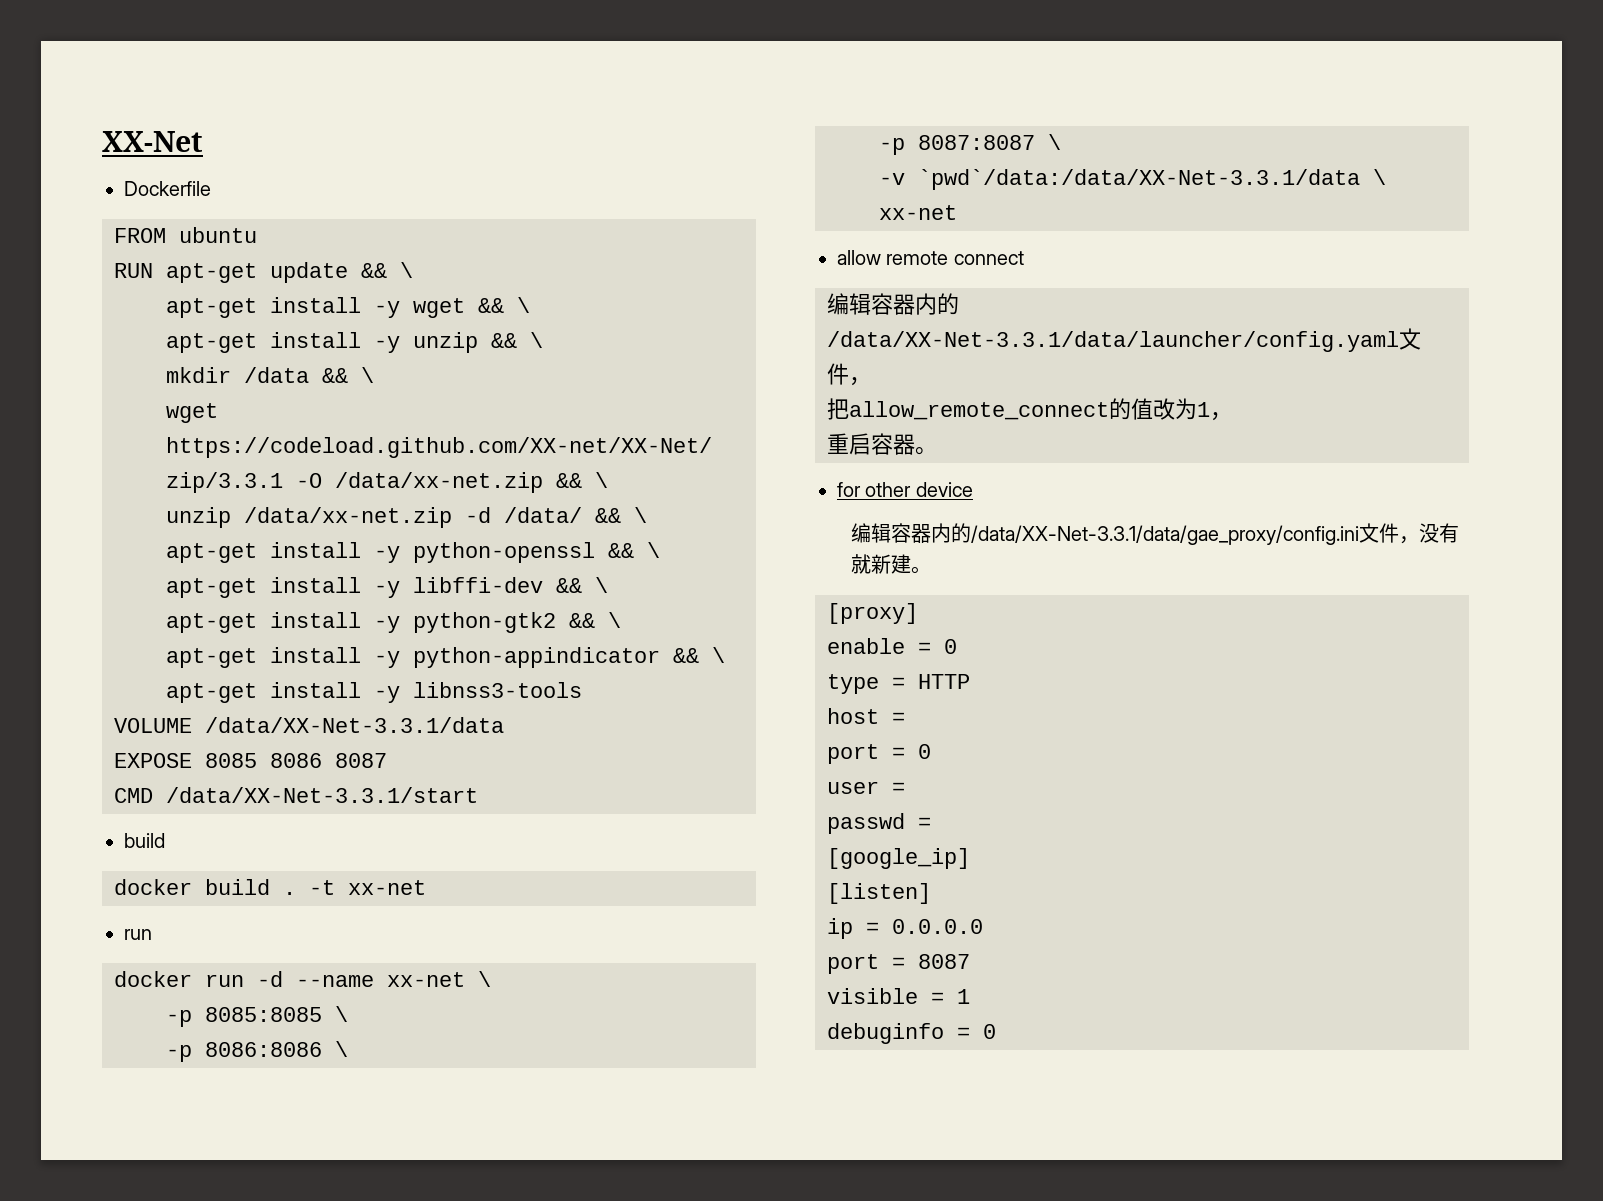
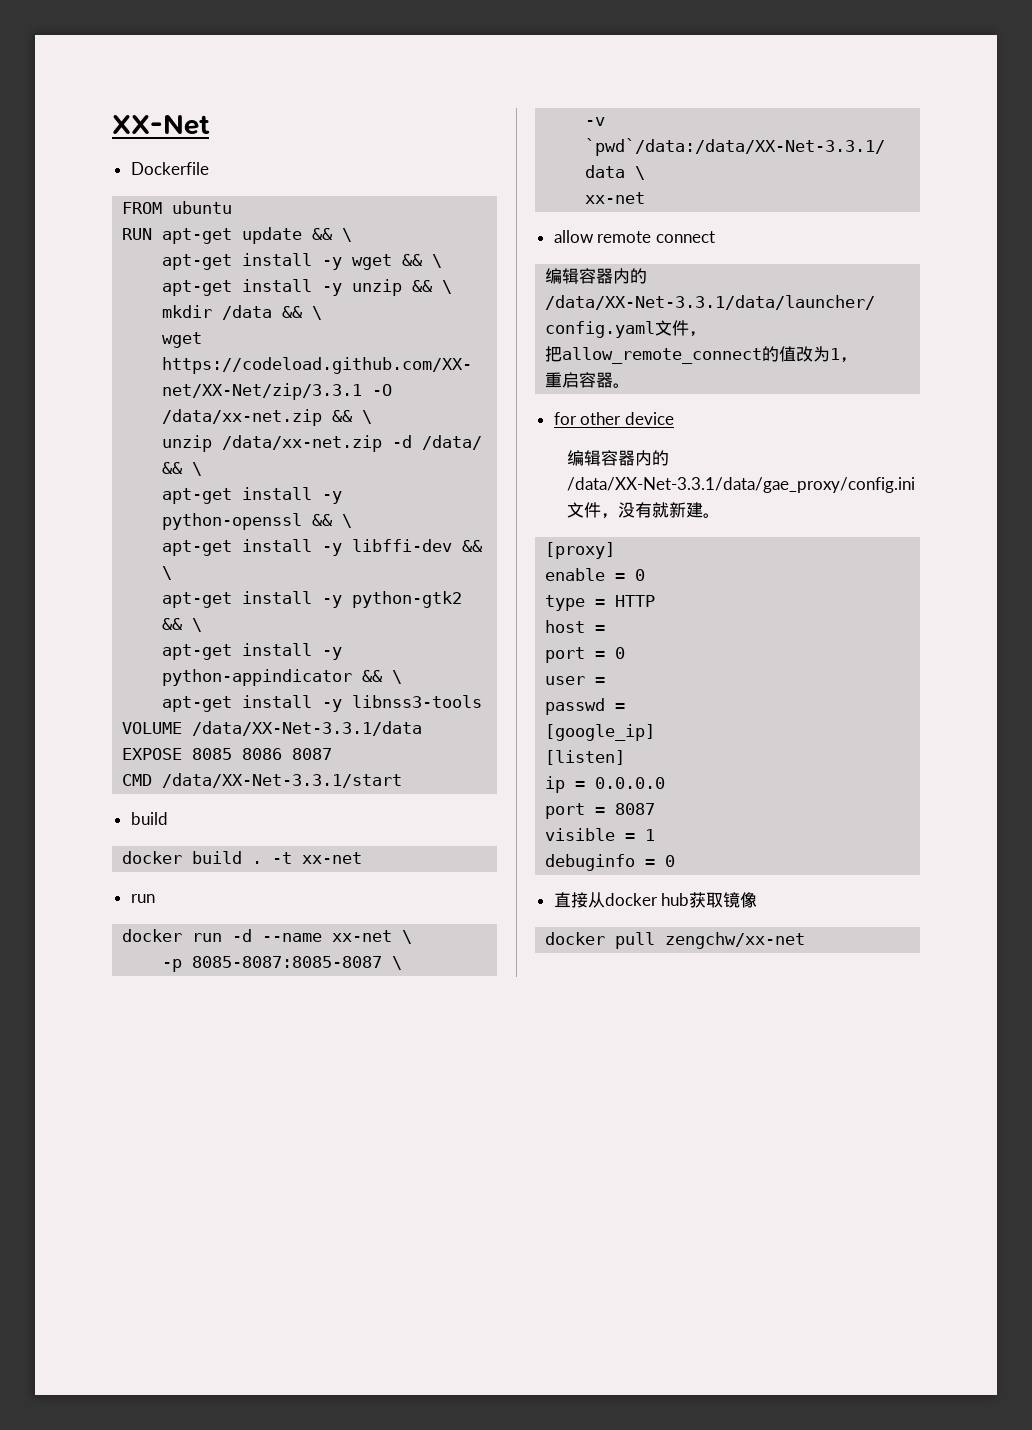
- -p 8085:8085 \
- -p 8086:8086 \
- -p 8087:8087 \
+ -p 8085-8087:8085-8087 \
+ 直接从docker hub获取镜像
+ docker pull zengchw/xx-net

